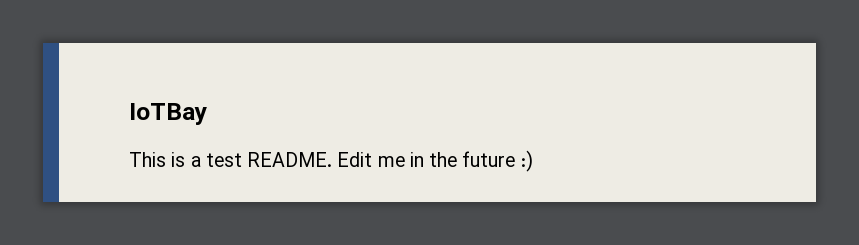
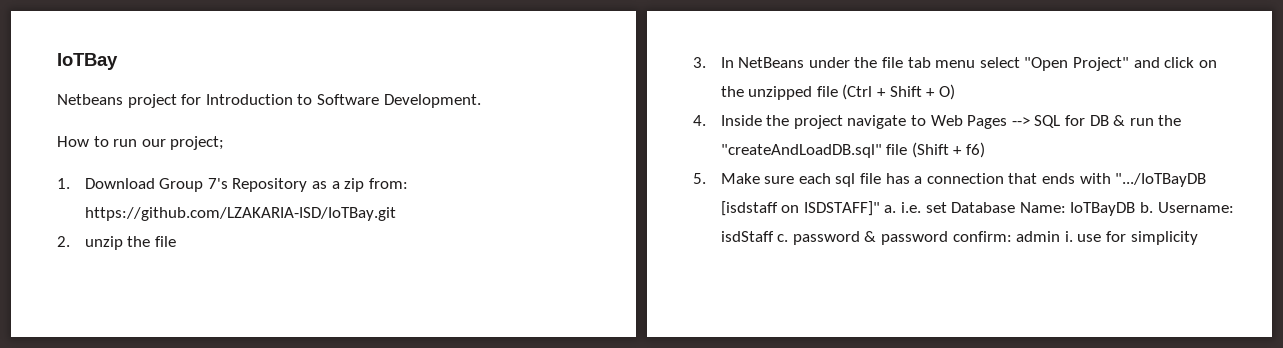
- This is a test README. Edit me in the future :)
+ Netbeans project for Introduction to Software Development.
+ How to run our project;
+ 1. Download Group 7's Repository as a zip from: https://github.com/LZAKARIA-ISD/IoTBay.git
+ 2. unzip the file
+ 3. In NetBeans under the file tab menu select "Open Project" and click on the unzipped file (Ctrl + Shift + O)
+ 4. Inside the project navigate to Web Pages --> SQL for DB & run the "createAndLoadDB.sql" file (Shift + f6)
+ 5. Make sure each sql file has a connection that ends with ".../IoTBayDB [isdstaff on ISDSTAFF]" a. i.e. set Database Name: IoTBayDB b. Username: isdStaff c. password & password confirm: admin i. use for simplicity

